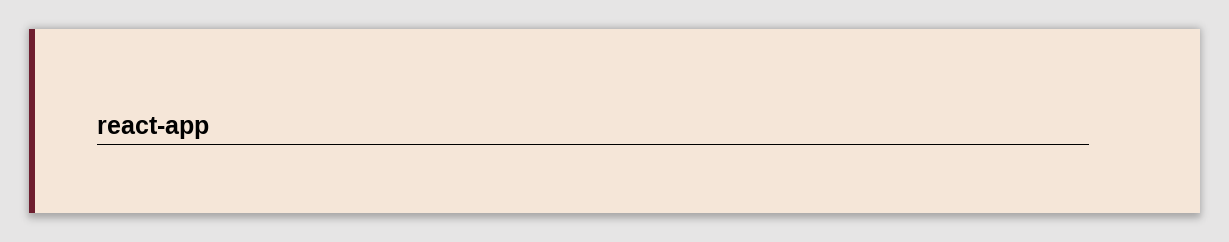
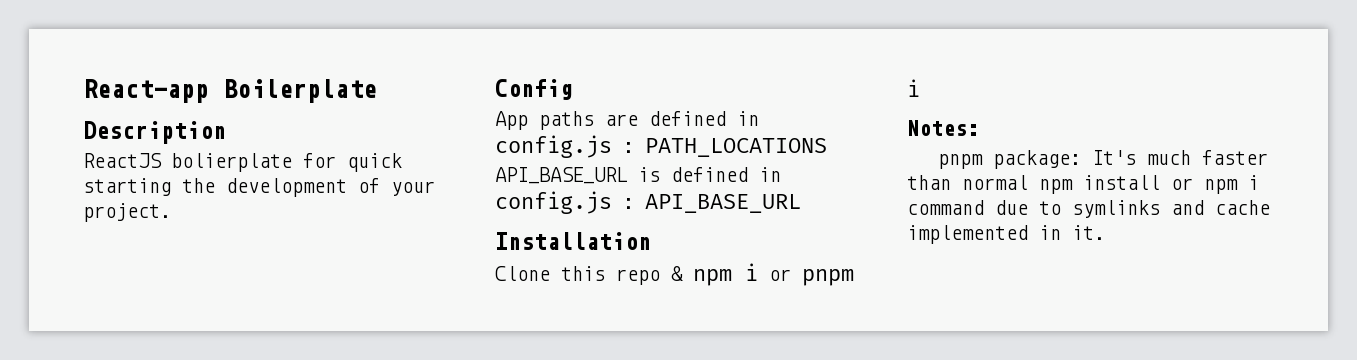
- react-app
+ React-app Boilerplate
+ Description
+ ReactJS bolierplate for quick starting the development of your project.
+ Config
+ App paths are defined in config.js : PATH_LOCATIONS
+ API_BASE_URL is defined in config.js : API_BASE_URL
+ Installation
+ Clone this repo & npm i or pnpm i
+ Notes:
+ pnpm package: It's much faster than normal npm install or npm i command due to symlinks and cache implemented in it.

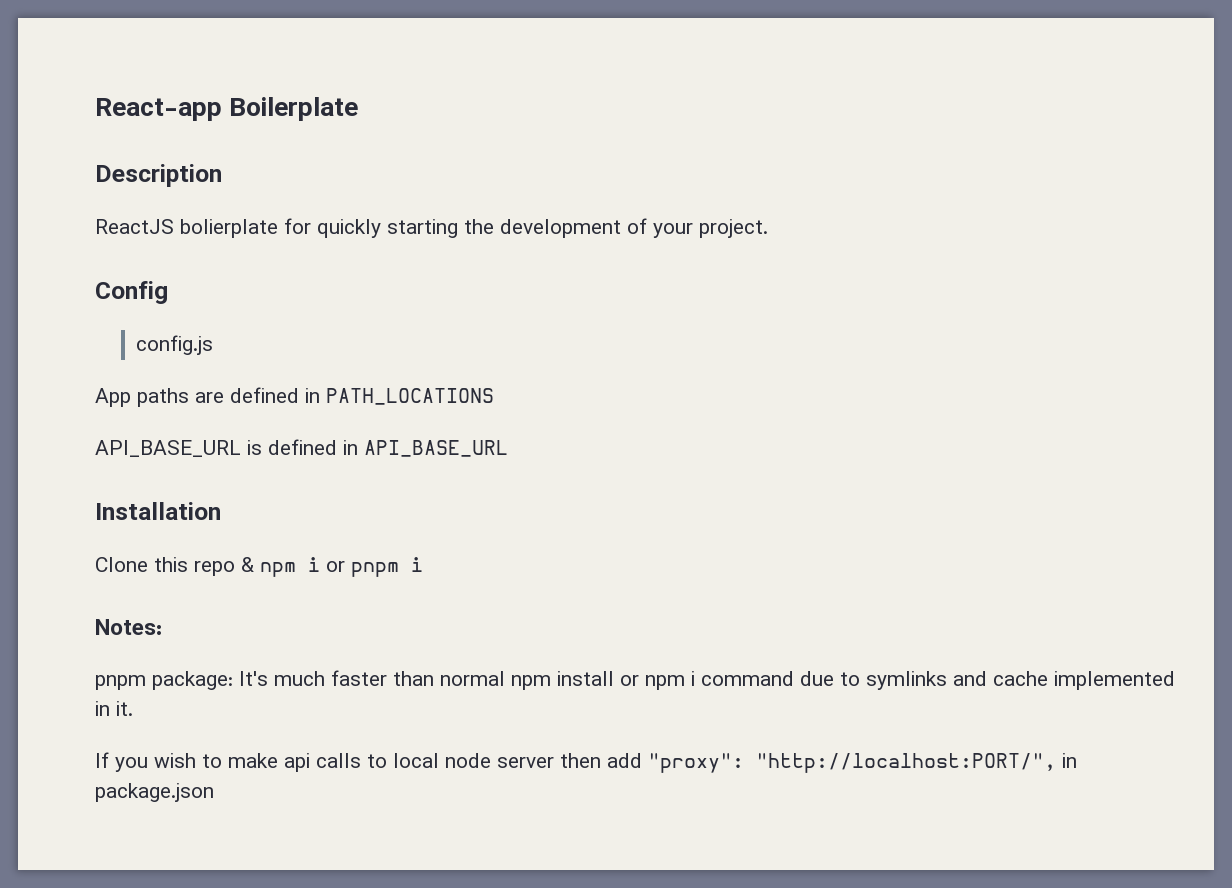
- ReactJS bolierplate for quick starting the development of your project.
+ ReactJS bolierplate for quickly starting the development of your project.
+ config.js
- App paths are defined in config.js : PATH_LOCATIONS
+ App paths are defined in PATH_LOCATIONS
- API_BASE_URL is defined in config.js : API_BASE_URL
+ API_BASE_URL is defined in API_BASE_URL
+ If you wish to make api calls to local node server then add "proxy": "http://localhost:PORT/", in package.json

